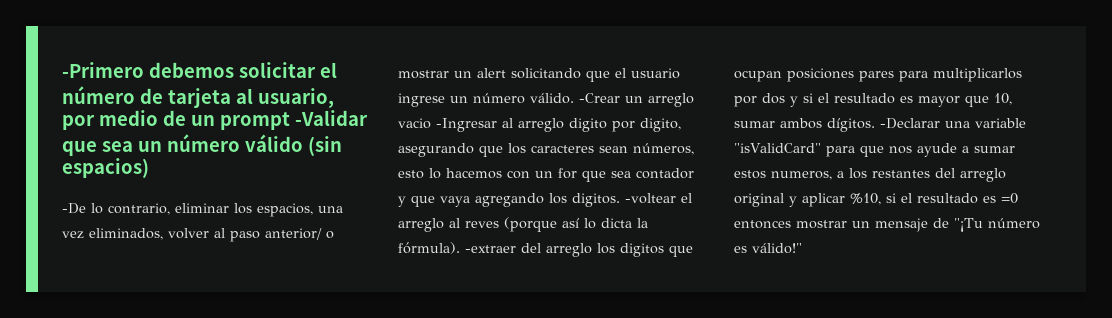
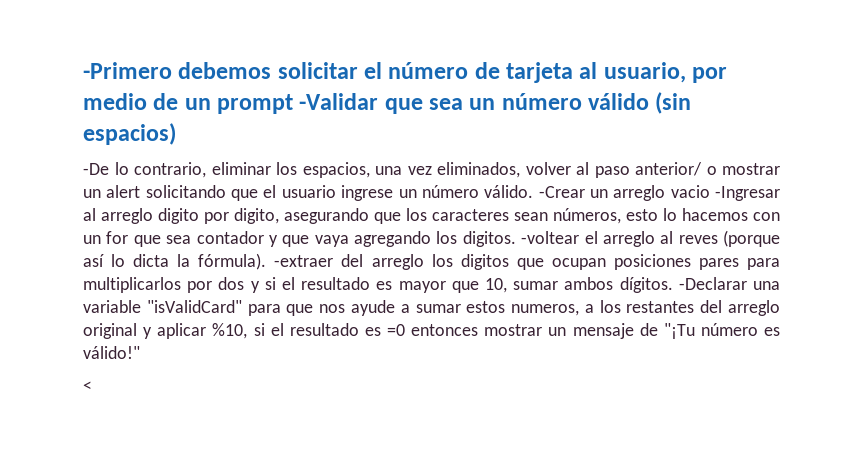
+ <

